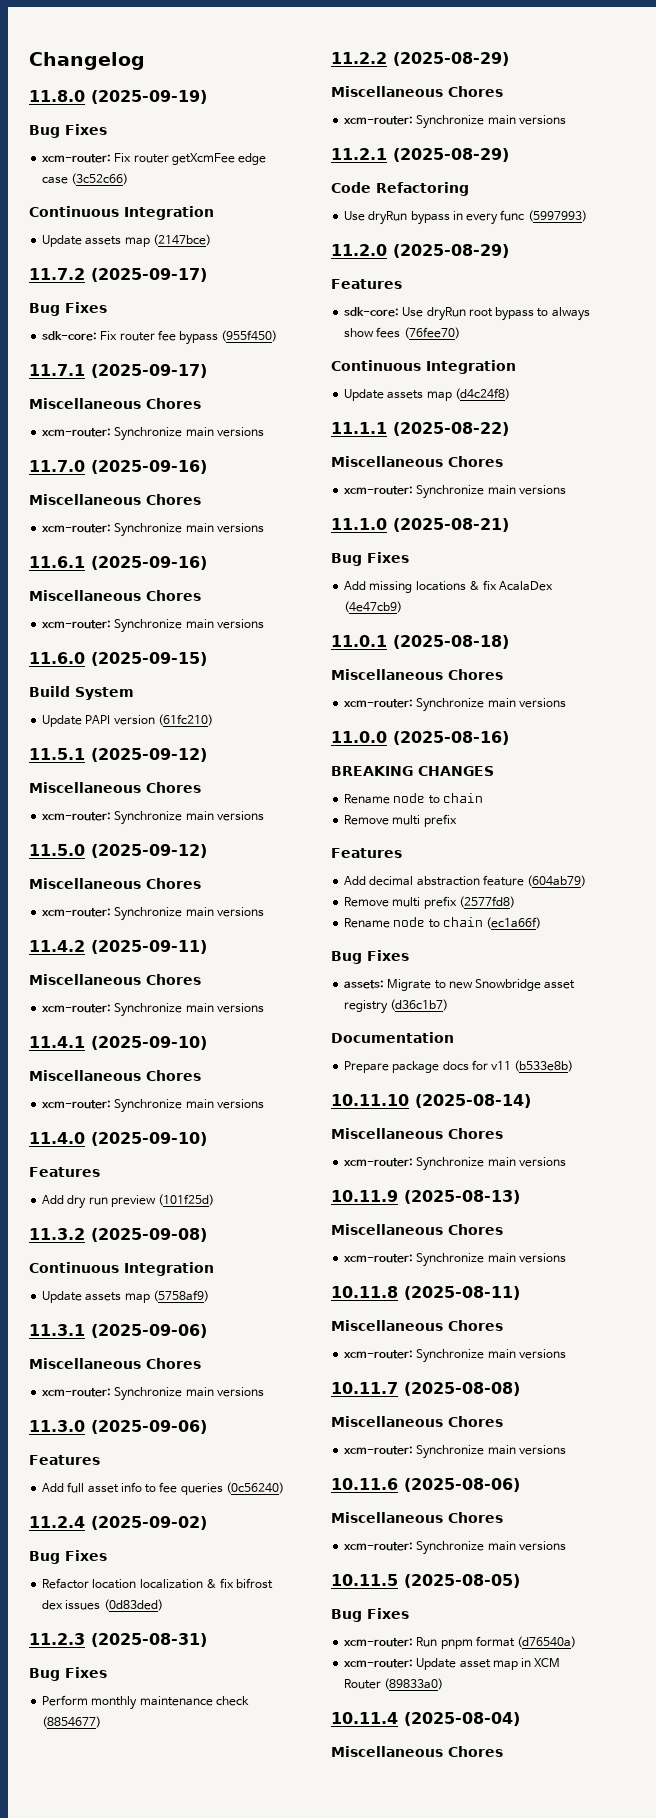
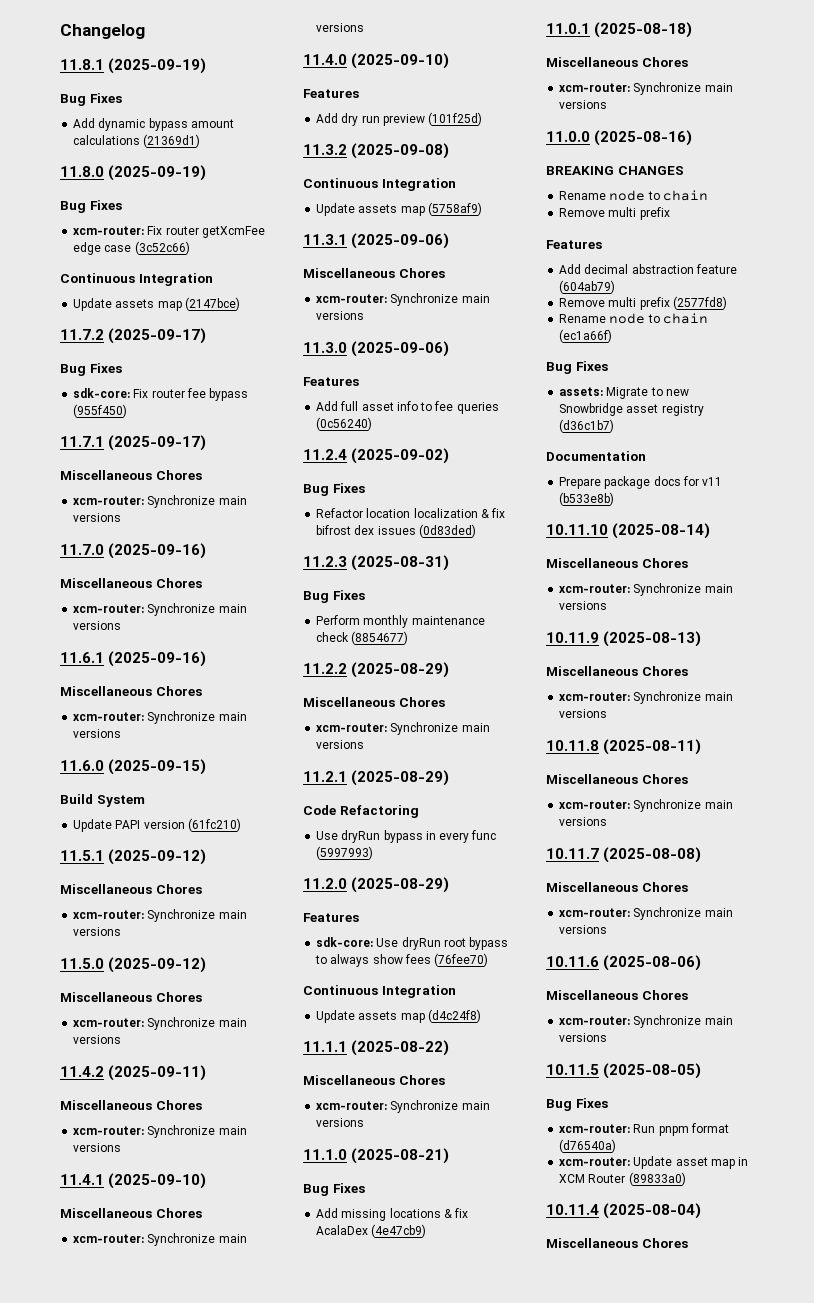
+ 11.8.1 (2025-09-19)
+ Bug Fixes
+ Add dynamic bypass amount calculations (21369d1)

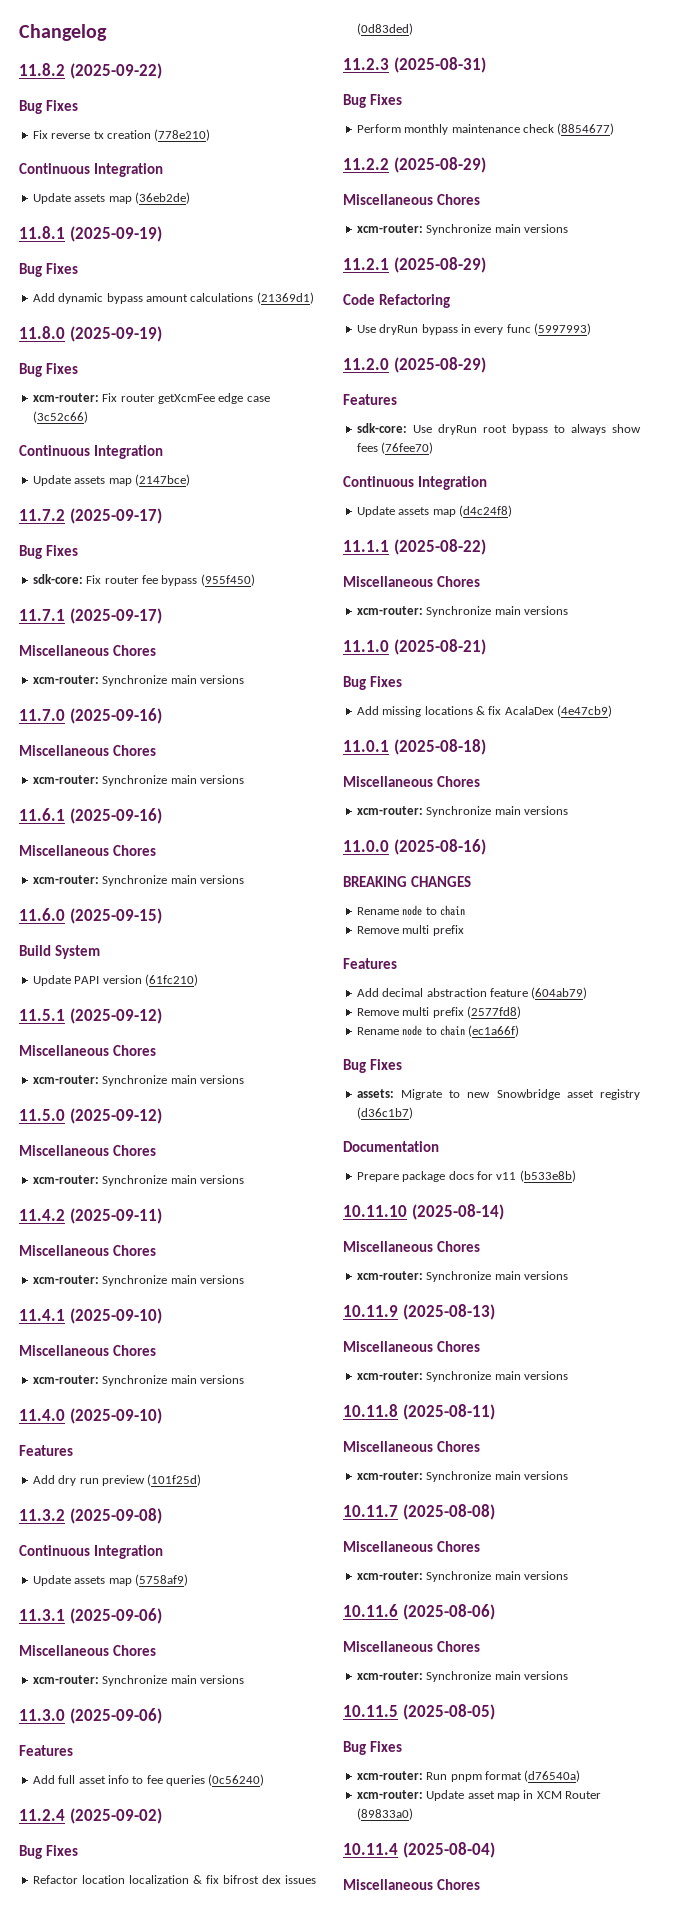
+ 11.8.2 (2025-09-22)
+ Bug Fixes
+ Fix reverse tx creation (778e210)
+ Continuous Integration
+ Update assets map (36eb2de)

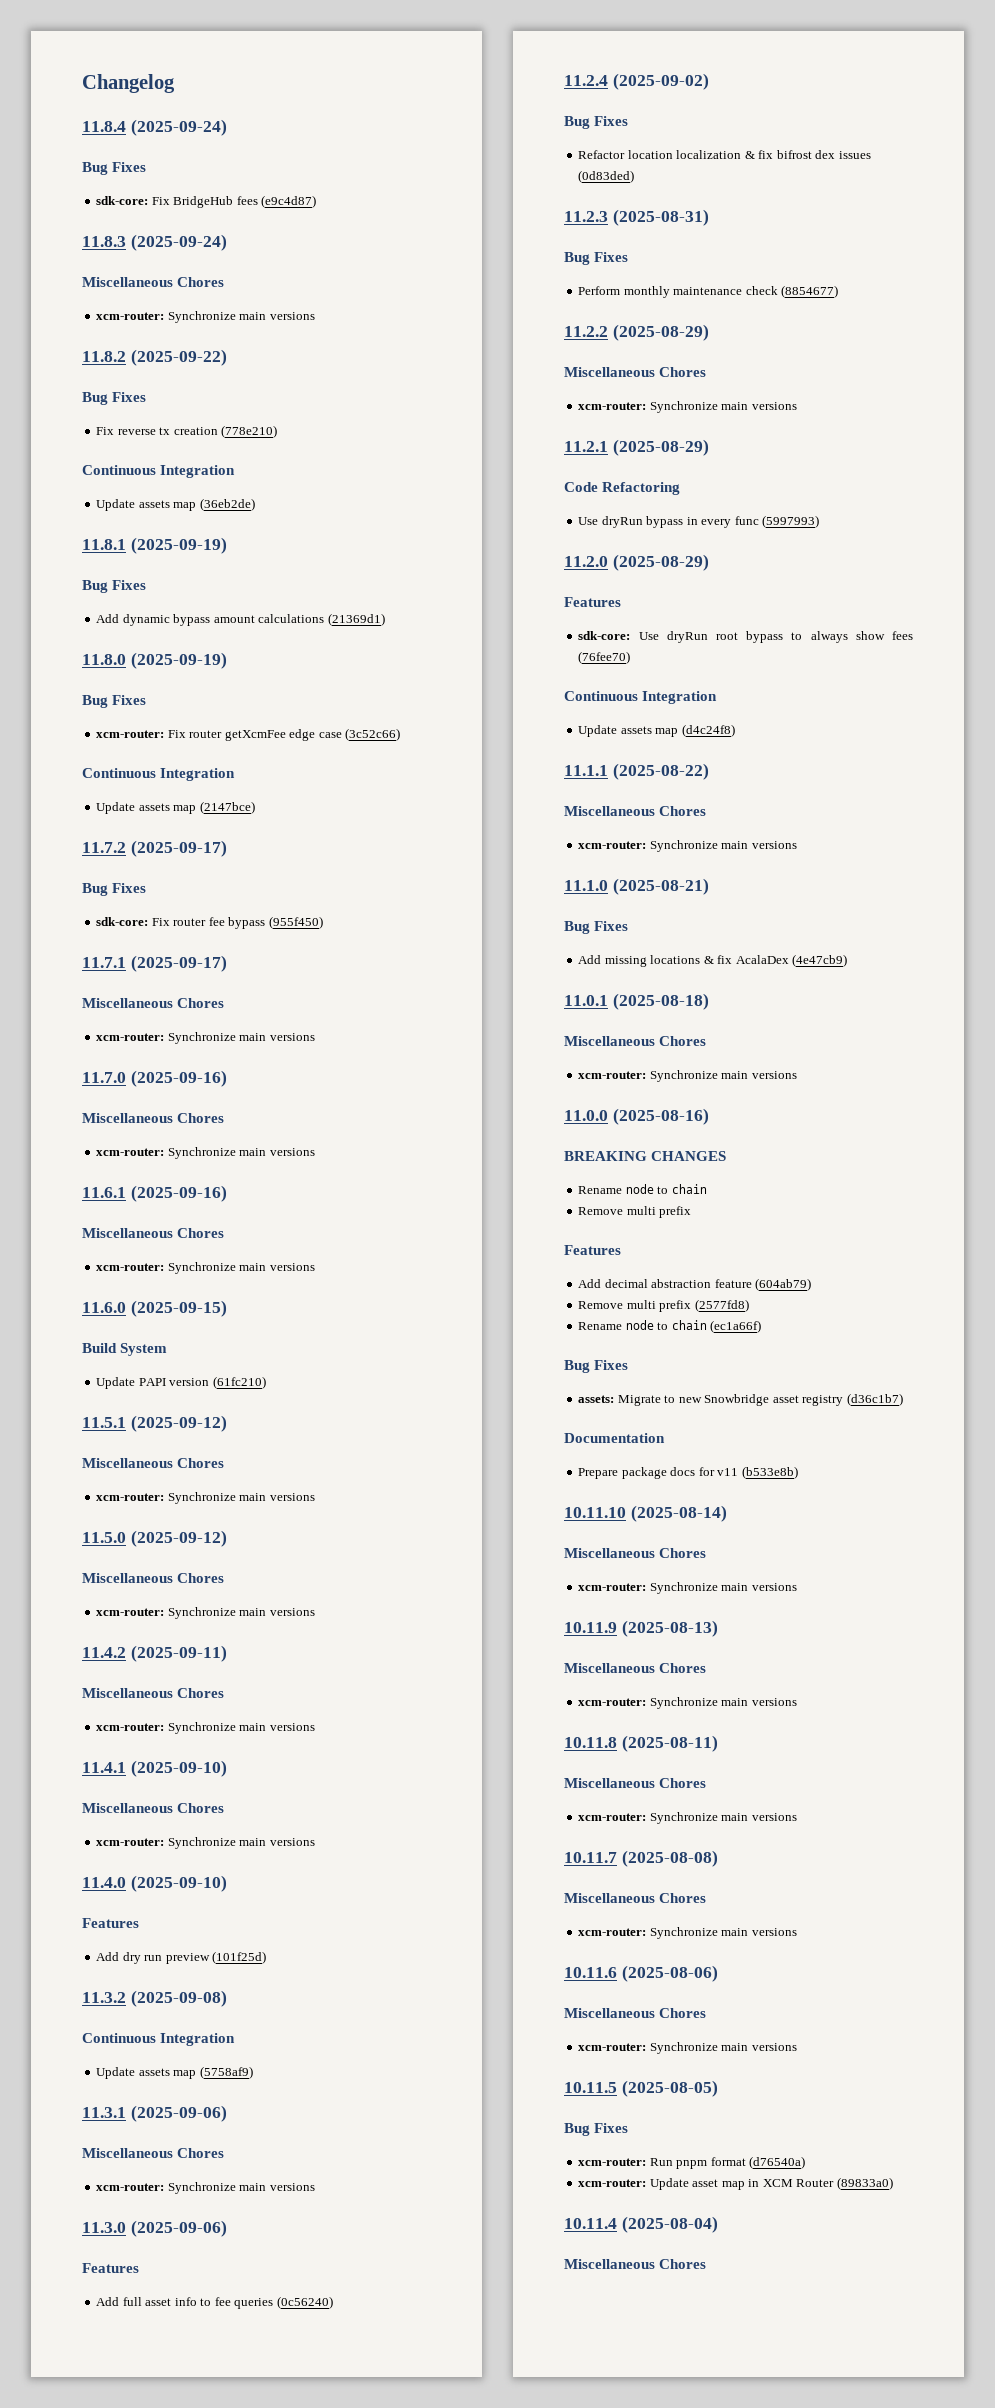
+ 11.8.4 (2025-09-24)
+ Bug Fixes
+ sdk-core: Fix BridgeHub fees (e9c4d87)
+ 11.8.3 (2025-09-24)
+ Miscellaneous Chores
+ xcm-router: Synchronize main versions

